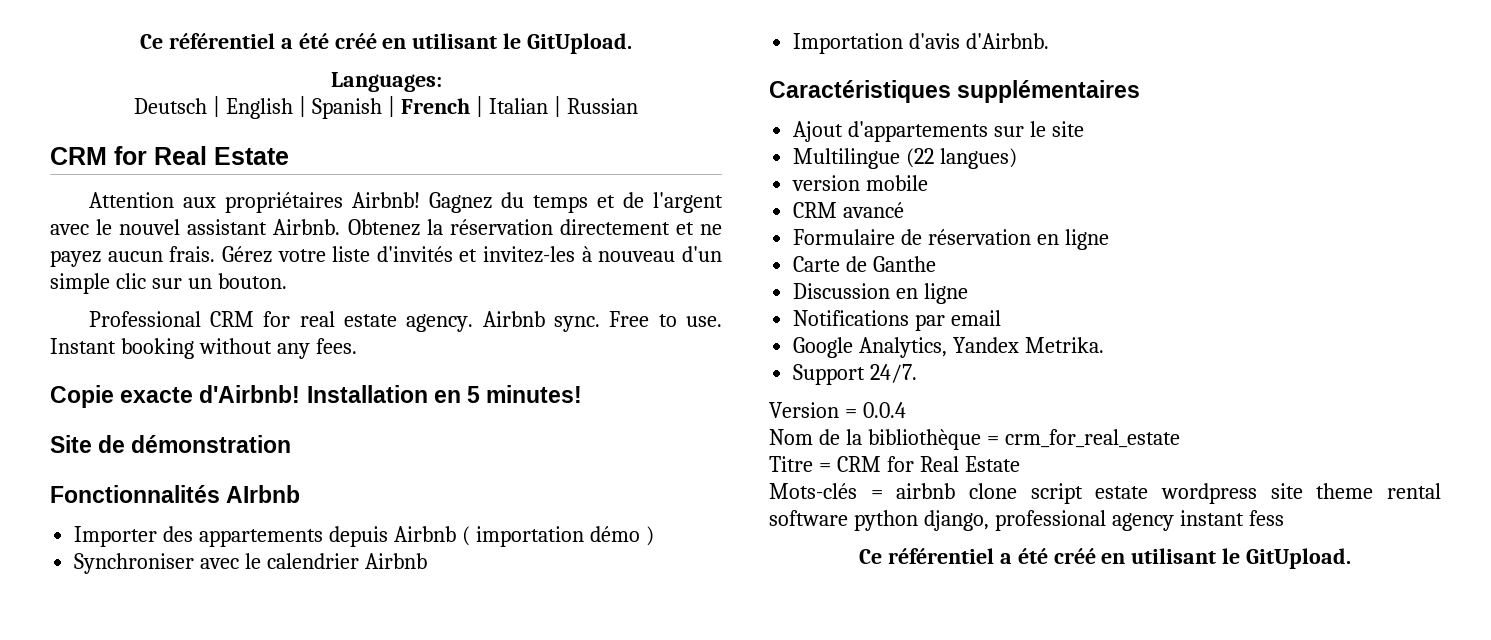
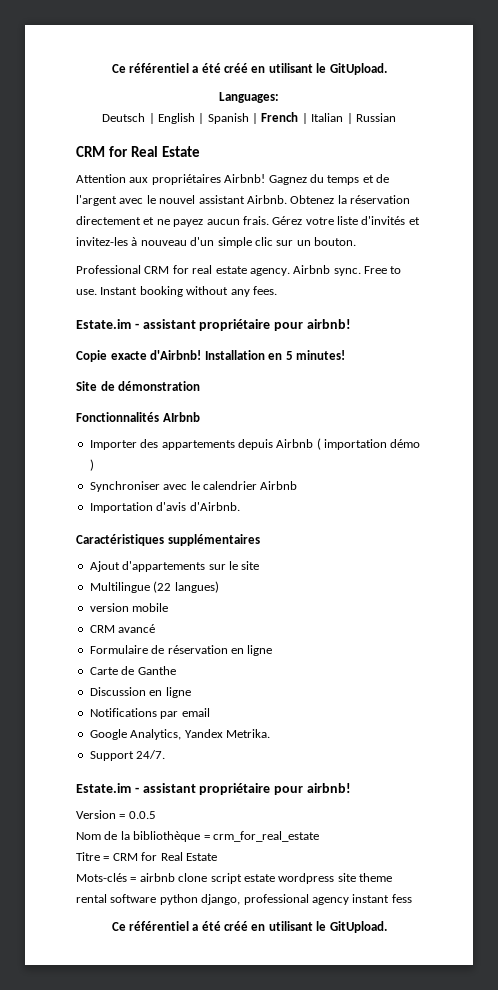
  Instant booking without any fees.
+ Estate.im - assistant propriétaire pour airbnb!
  Support 24/7.
+ Estate.im - assistant propriétaire pour airbnb!
- Version = 0.0.4
+ Version = 0.0.5

